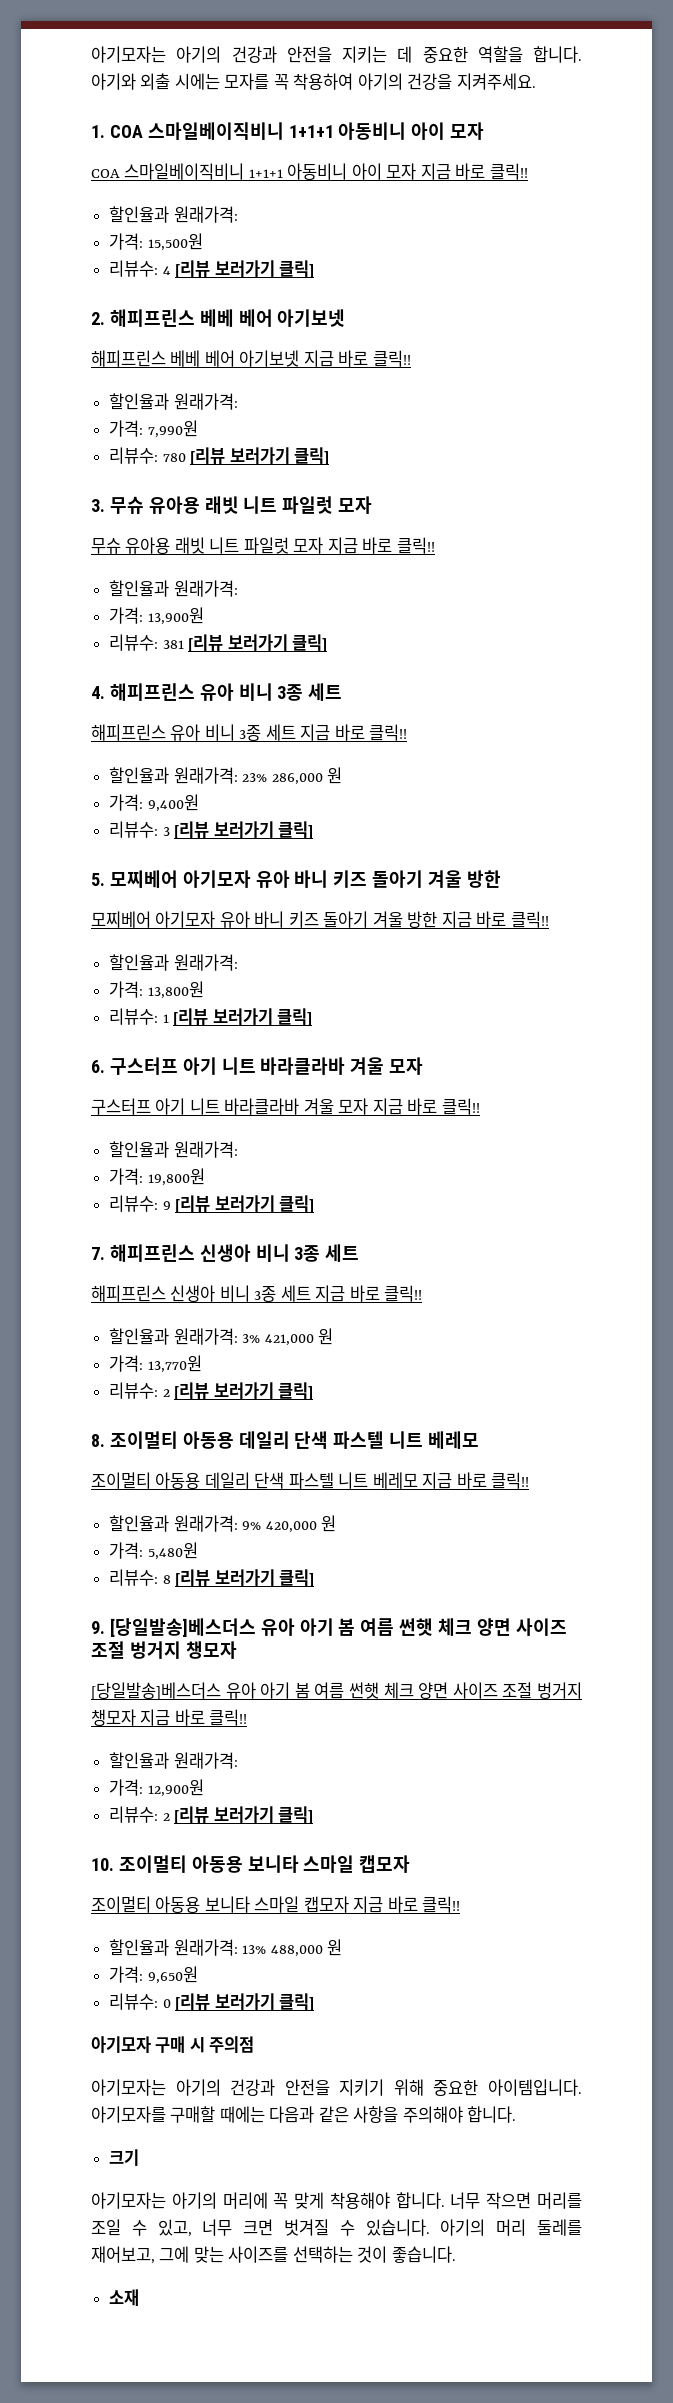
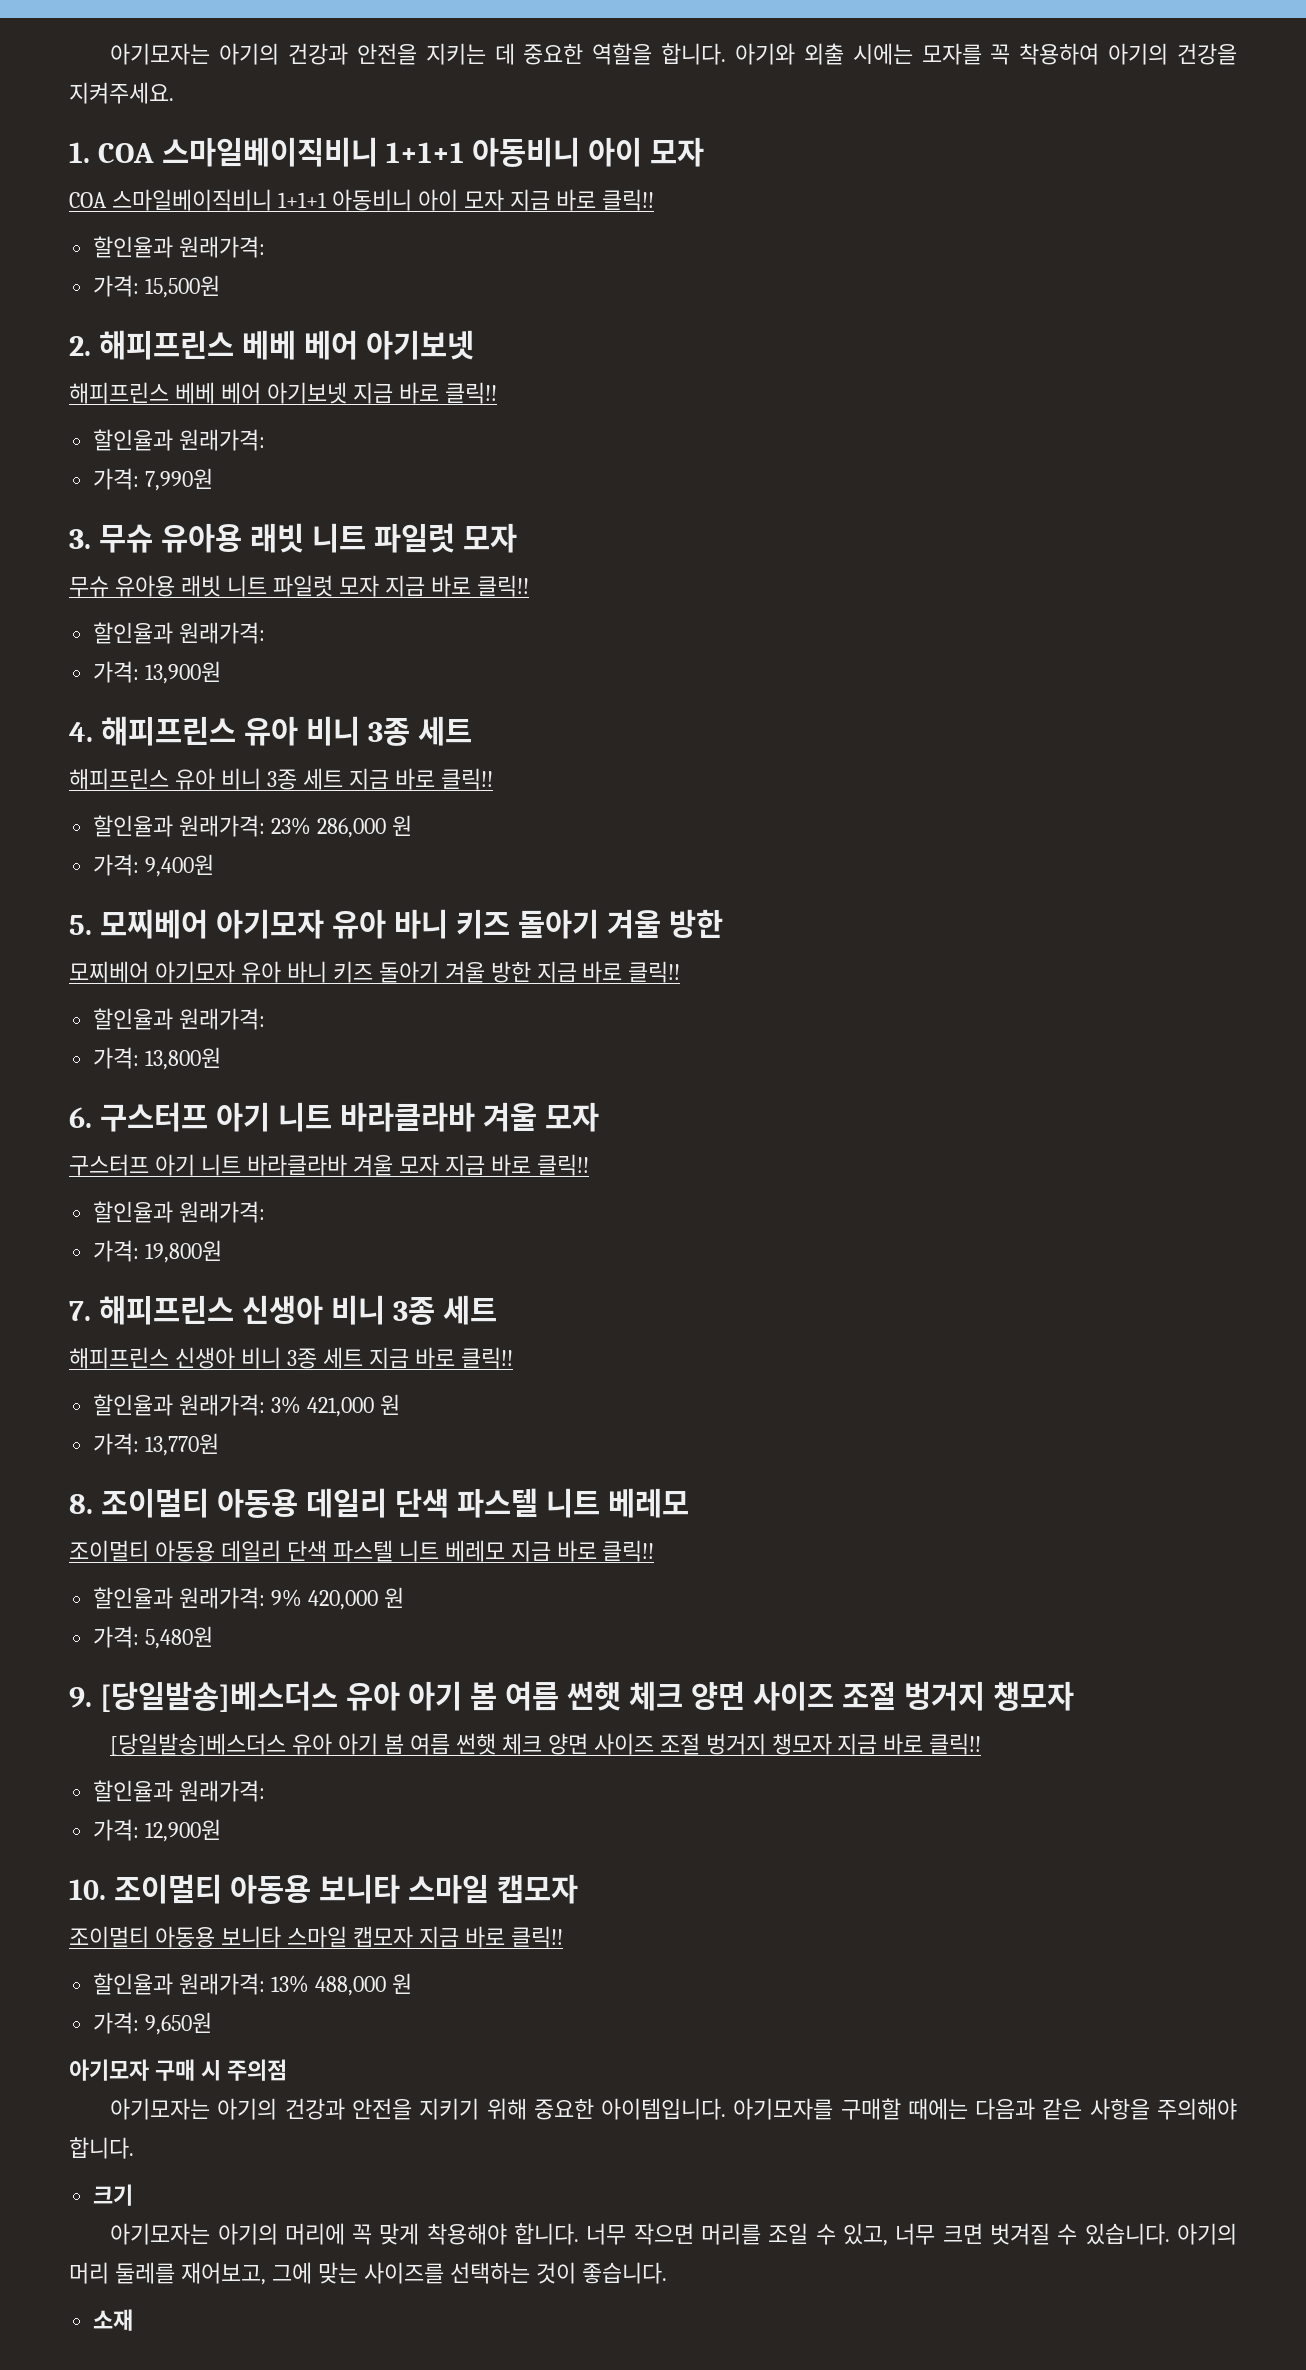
- 리뷰수: 4 [리뷰 보러가기 클릭]
- 리뷰수: 780 [리뷰 보러가기 클릭]
- 리뷰수: 381 [리뷰 보러가기 클릭]
- 리뷰수: 3 [리뷰 보러가기 클릭]
- 리뷰수: 1 [리뷰 보러가기 클릭]
- 리뷰수: 9 [리뷰 보러가기 클릭]
  가격: 13,770원
- 리뷰수: 2 [리뷰 보러가기 클릭]
- 리뷰수: 8 [리뷰 보러가기 클릭]
  가격: 12,900원
- 리뷰수: 2 [리뷰 보러가기 클릭]
- 리뷰수: 0 [리뷰 보러가기 클릭]

